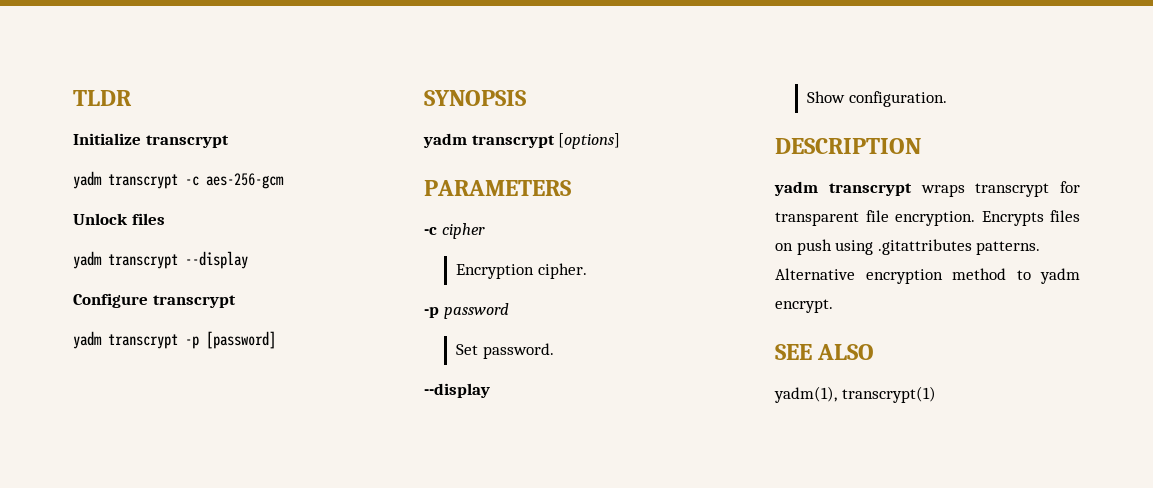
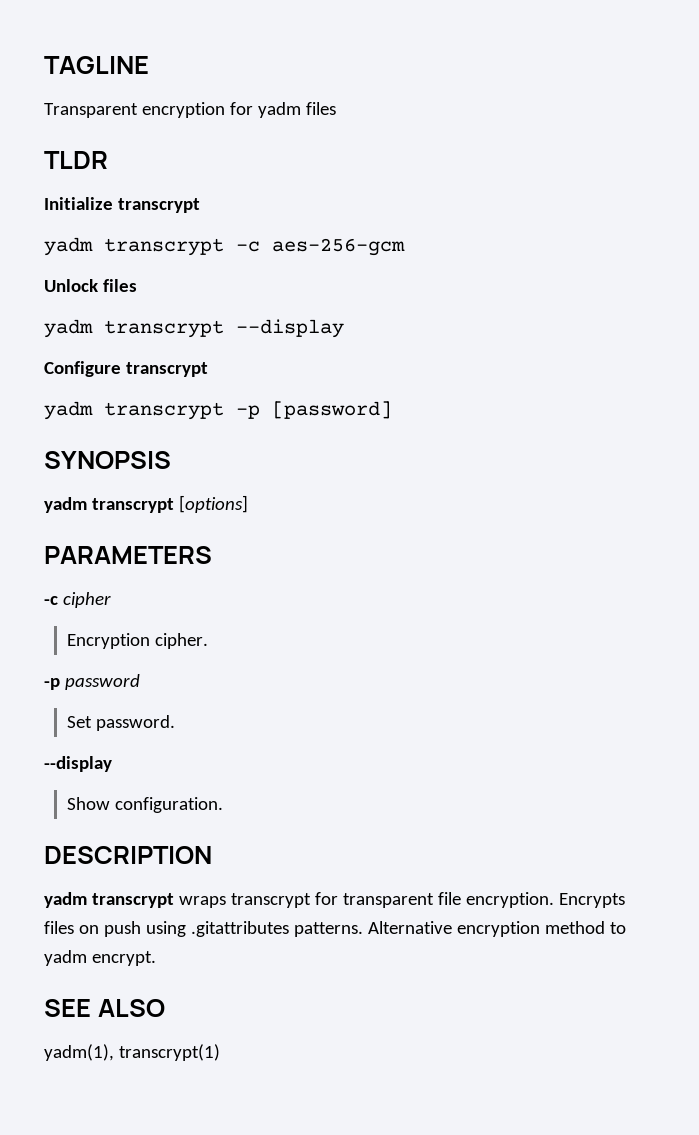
+ TAGLINE
+ Transparent encryption for yadm files

